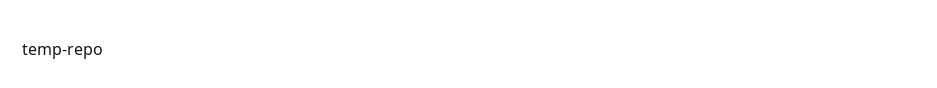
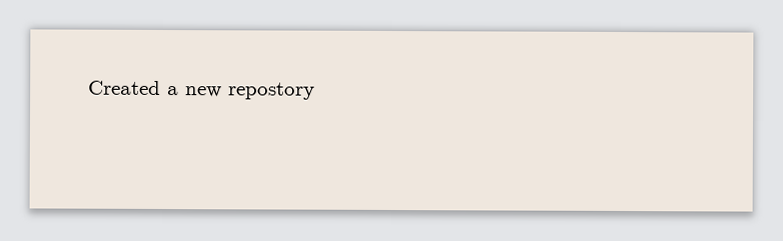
- temp-repo
+ Created a new repostory

